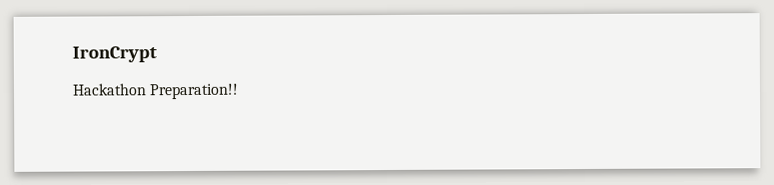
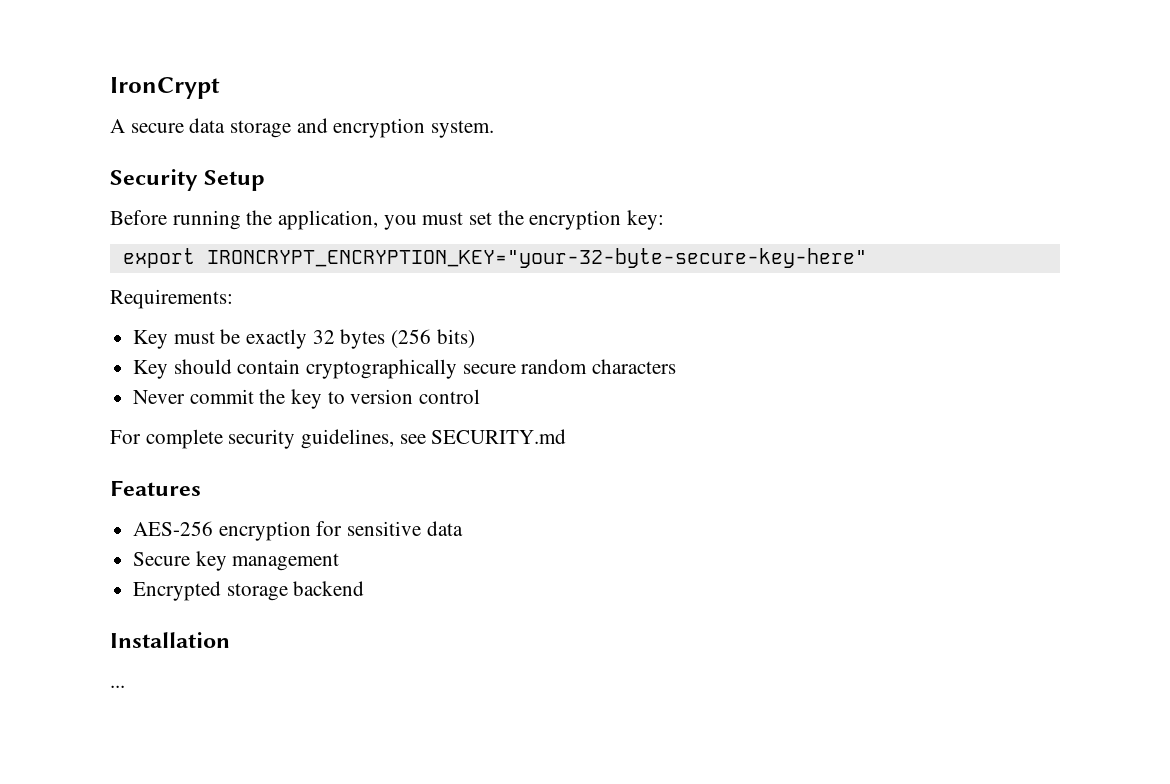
- Hackathon Preparation!!
+ A secure data storage and encryption system.
+ Security Setup
+ Before running the application, you must set the encryption key:
+ export IRONCRYPT_ENCRYPTION_KEY="your-32-byte-secure-key-here"
+ Requirements:
+ Key must be exactly 32 bytes (256 bits)
+ Key should contain cryptographically secure random characters
+ Never commit the key to version control
+ For complete security guidelines, see SECURITY.md
+ Features
+ AES-256 encryption for sensitive data
+ Secure key management
+ Encrypted storage backend
+ Installation
+ ...

